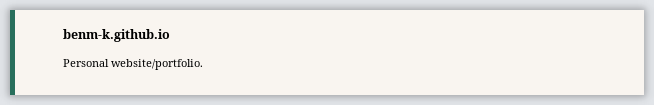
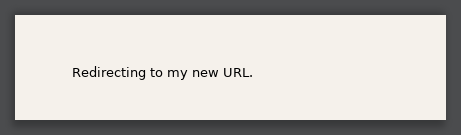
- benm-k.github.io
- Personal website/portfolio.
+ Redirecting to my new URL.

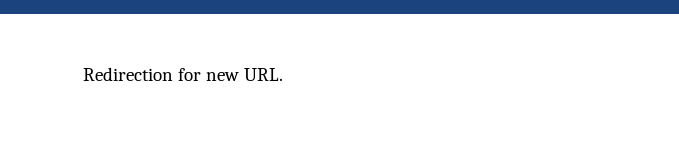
- Redirecting to my new URL.
+ Redirection for new URL.

